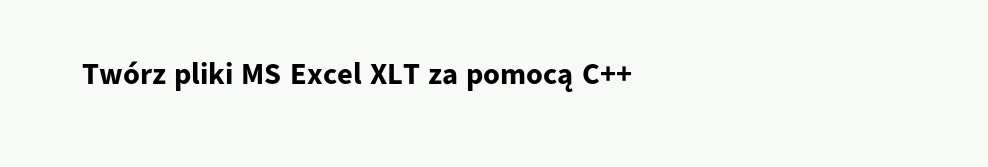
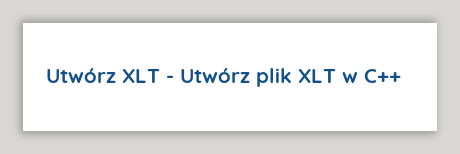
- Twórz pliki MS Excel XLT za pomocą C++
+ Utwórz XLT - Utwórz plik XLT w C++

